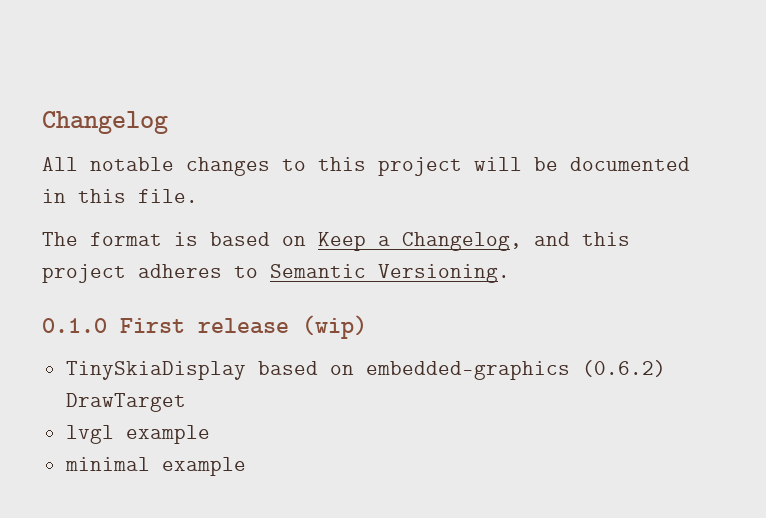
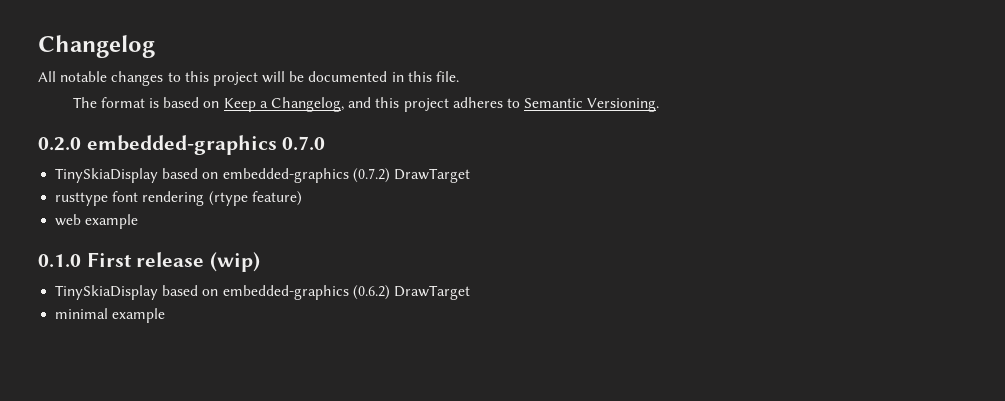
+ 0.2.0 embedded-graphics 0.7.0
+ TinySkiaDisplay based on embedded-graphics (0.7.2) DrawTarget
+ rusttype font rendering (rtype feature)
+ web example
- lvgl example

